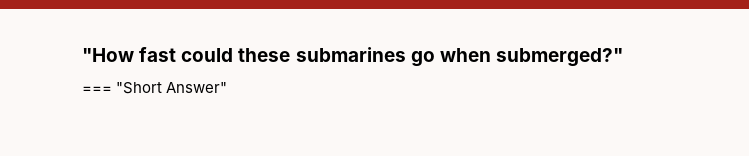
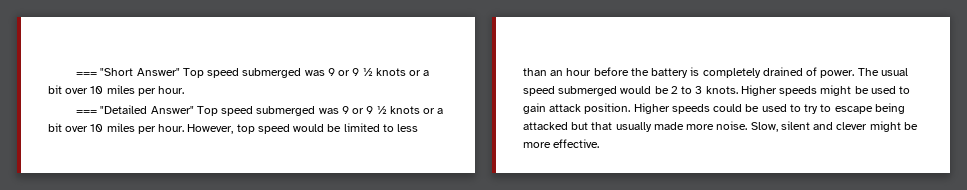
- "How fast could these submarines go when submerged?"
- === "Short Answer"
+ === "Short Answer" Top speed submerged was 9 or 9 ½ knots or a bit over 10 miles per hour.
+ === "Detailed Answer" Top speed submerged was 9 or 9 ½ knots or a bit over 10 miles per hour. However, top speed would be limited to less than an hour before the battery is completely drained of power. The usual speed submerged would be 2 to 3 knots. Higher speeds might be used to gain attack position. Higher speeds could be used to try to escape being attacked but that usually made more noise. Slow, silent and clever might be more effective.

